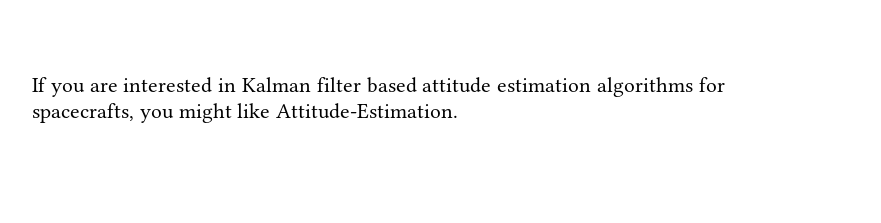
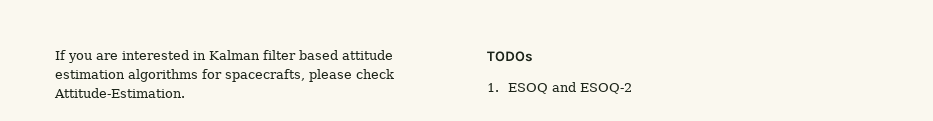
- If you are interested in Kalman filter based attitude estimation algorithms for spacecrafts, you might like Attitude-Estimation.
+ If you are interested in Kalman filter based attitude estimation algorithms for spacecrafts, please check Attitude-Estimation.
+ TODOs
+ 1. ESOQ and ESOQ-2

